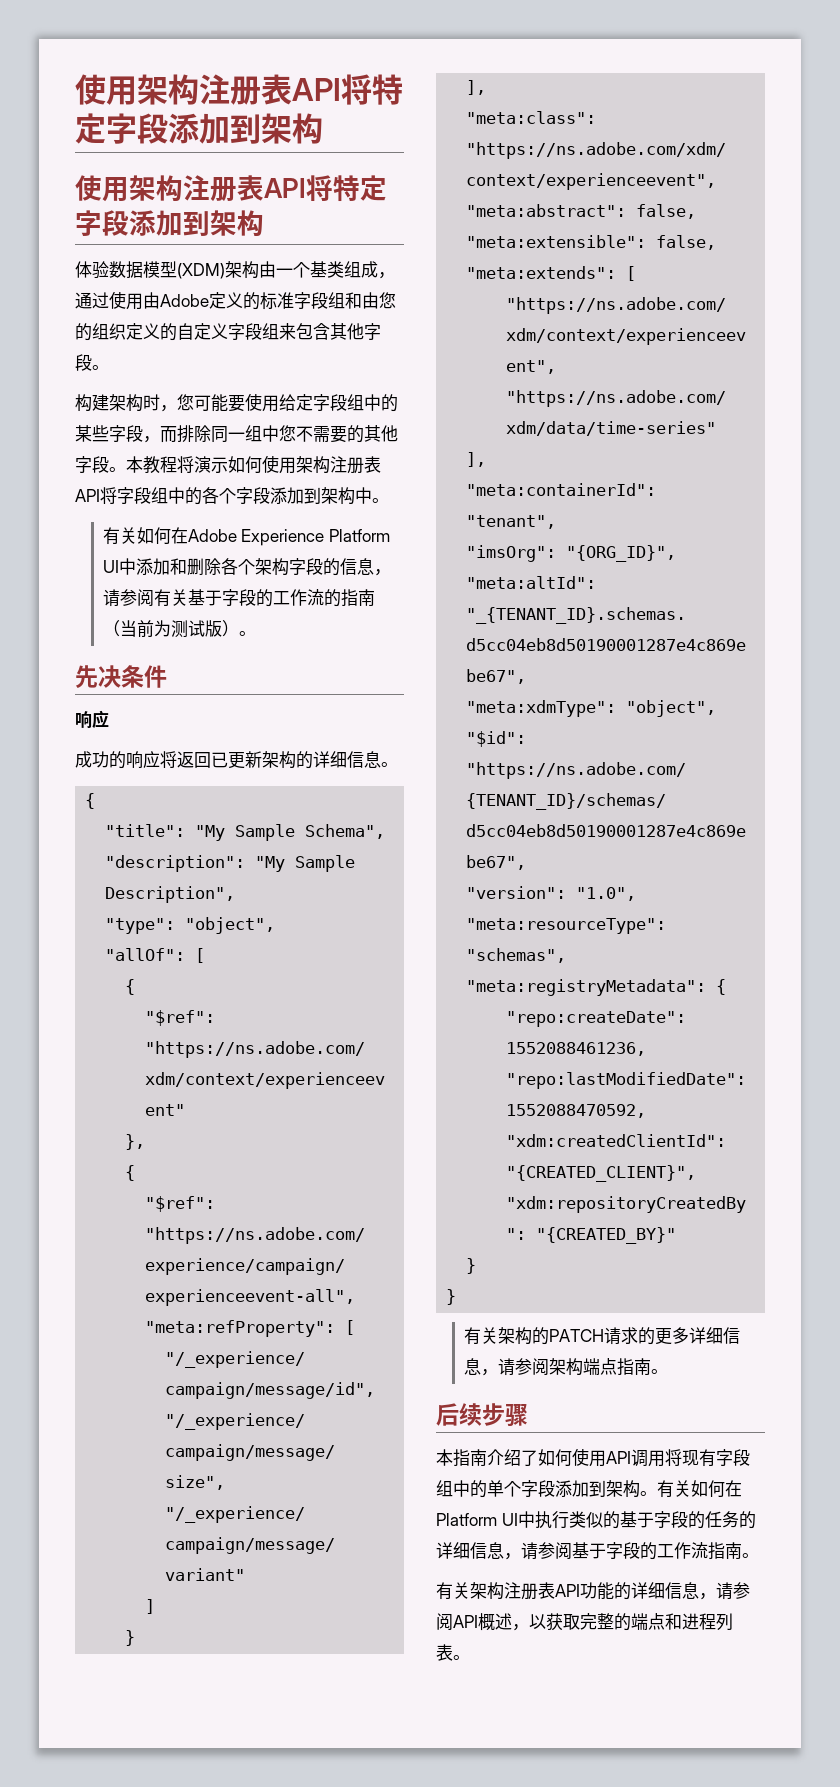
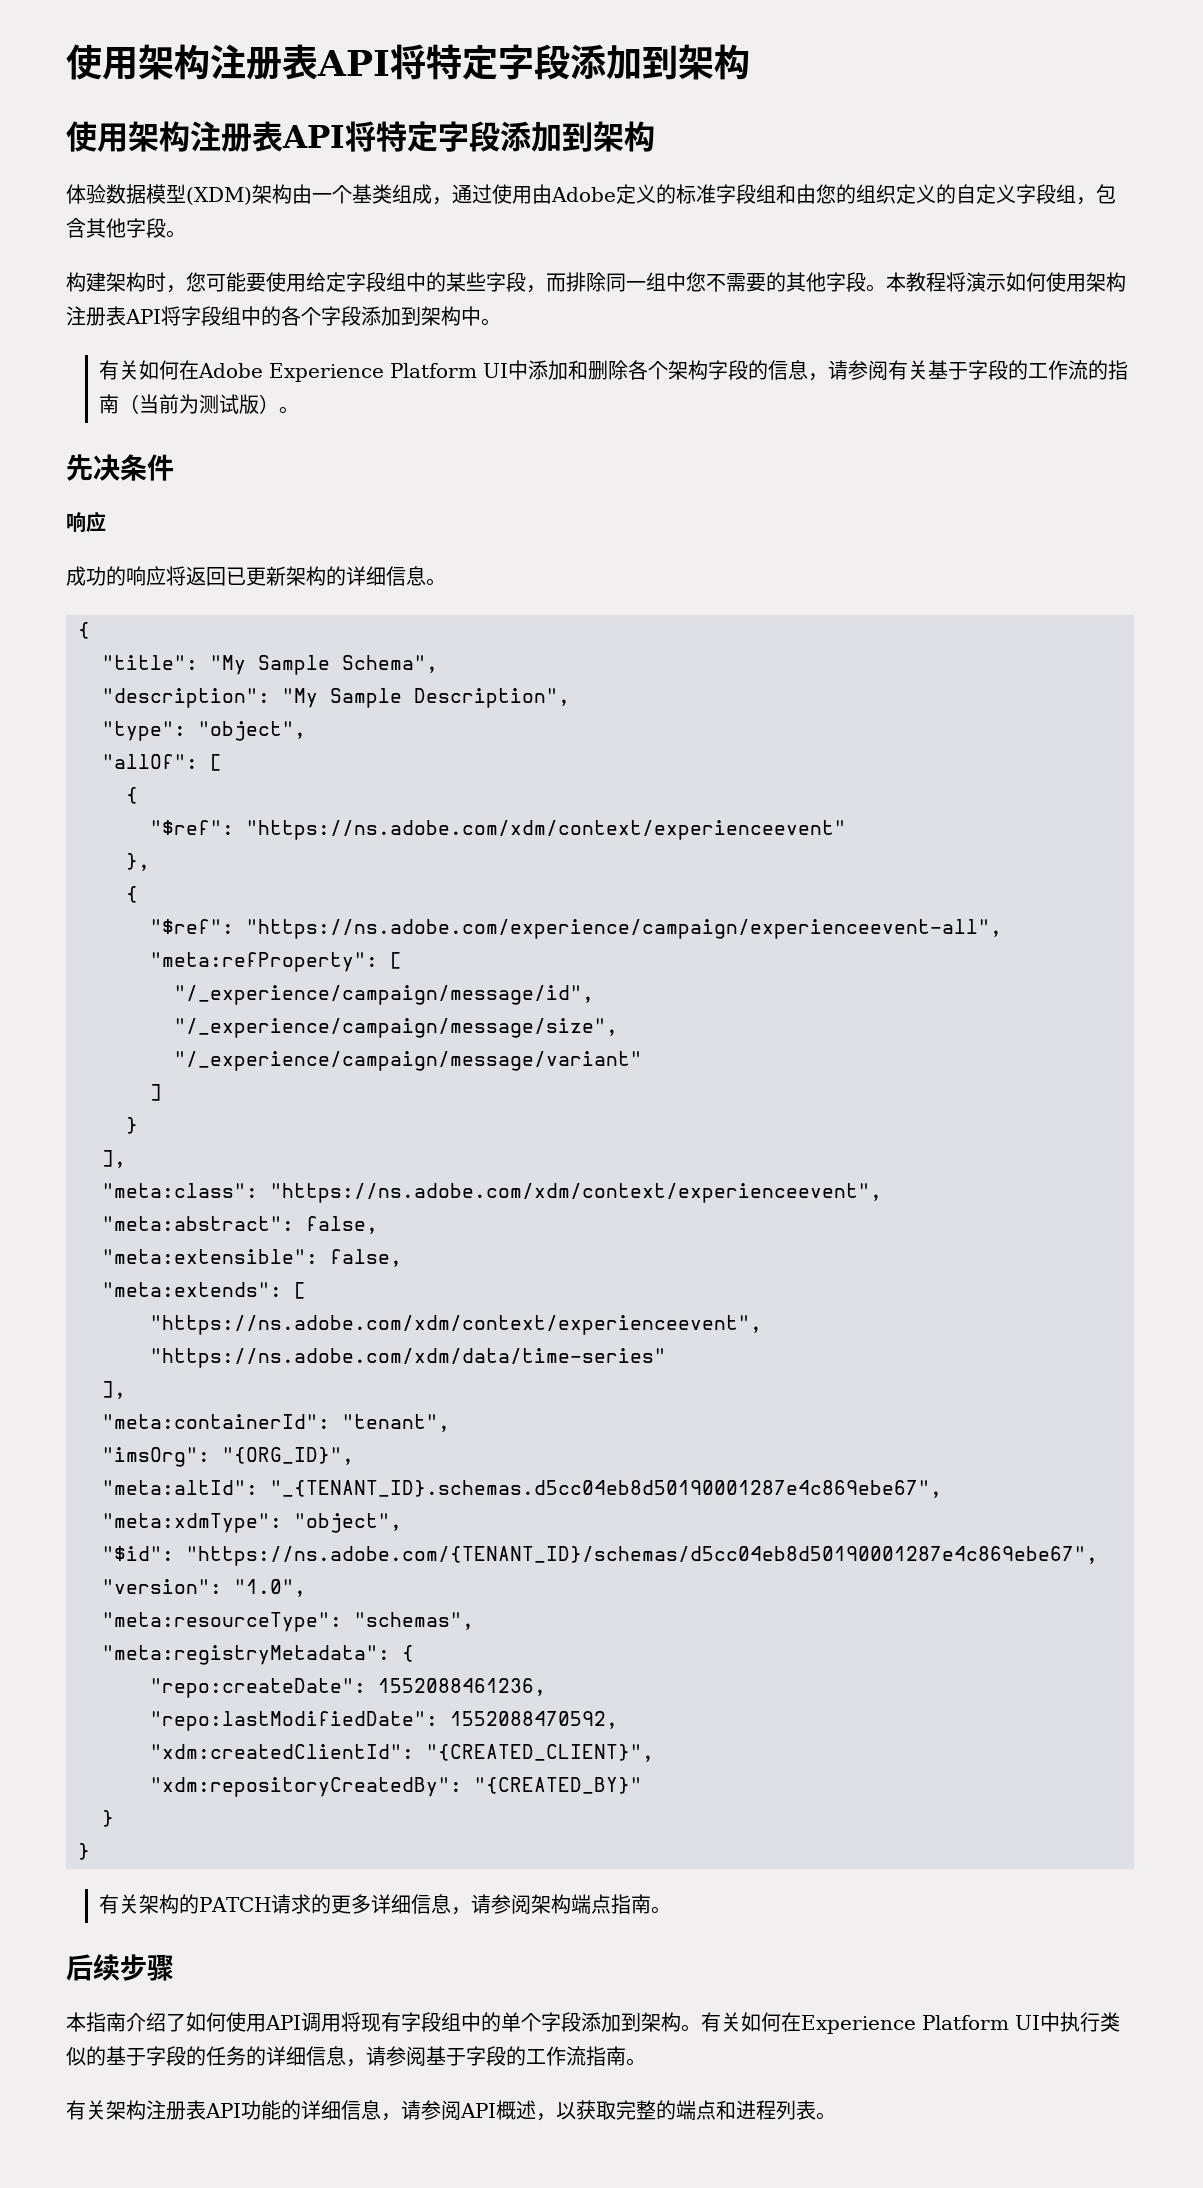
- 体验数据模型(XDM)架构由一个基类组成，通过使用由Adobe定义的标准字段组和由您的组织定义的自定义字段组来包含其他字段。
+ 体验数据模型(XDM)架构由一个基类组成，通过使用由Adobe定义的标准字段组和由您的组织定义的自定义字段组，包含其他字段。
- 有关如何在Platform UI中执行类似的基于字段的任务的详细信息，请参阅基于字段的工作流指南。
+ 有关如何在Experience Platform UI中执行类似的基于字段的任务的详细信息，请参阅基于字段的工作流指南。

